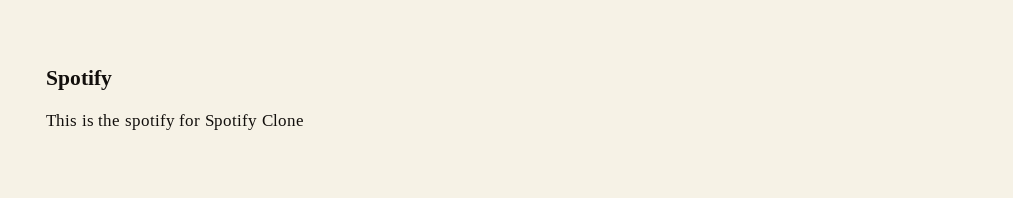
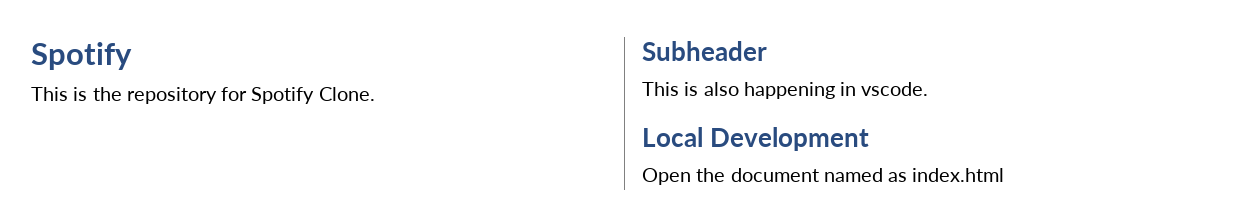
- This is the spotify for Spotify Clone
+ This is the repository for Spotify Clone.
+ Subheader
+ This is also happening in vscode.
+ Local Development
+ Open the document named as index.html

